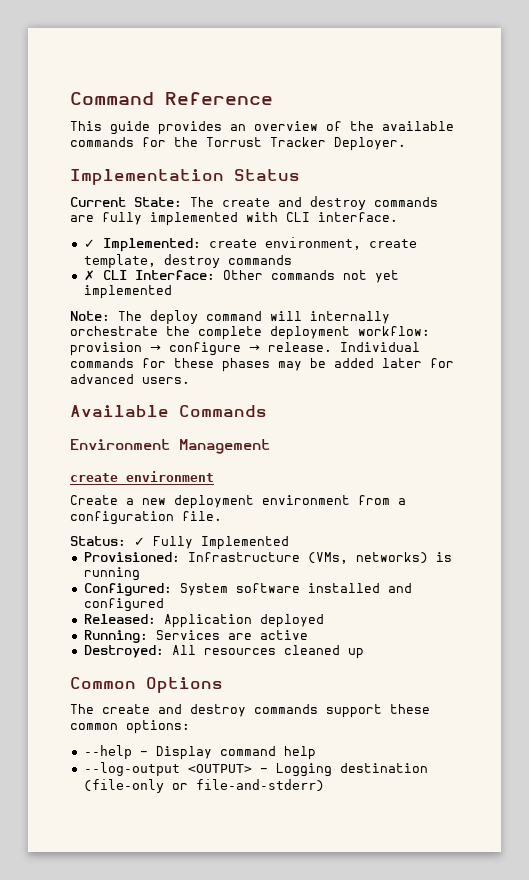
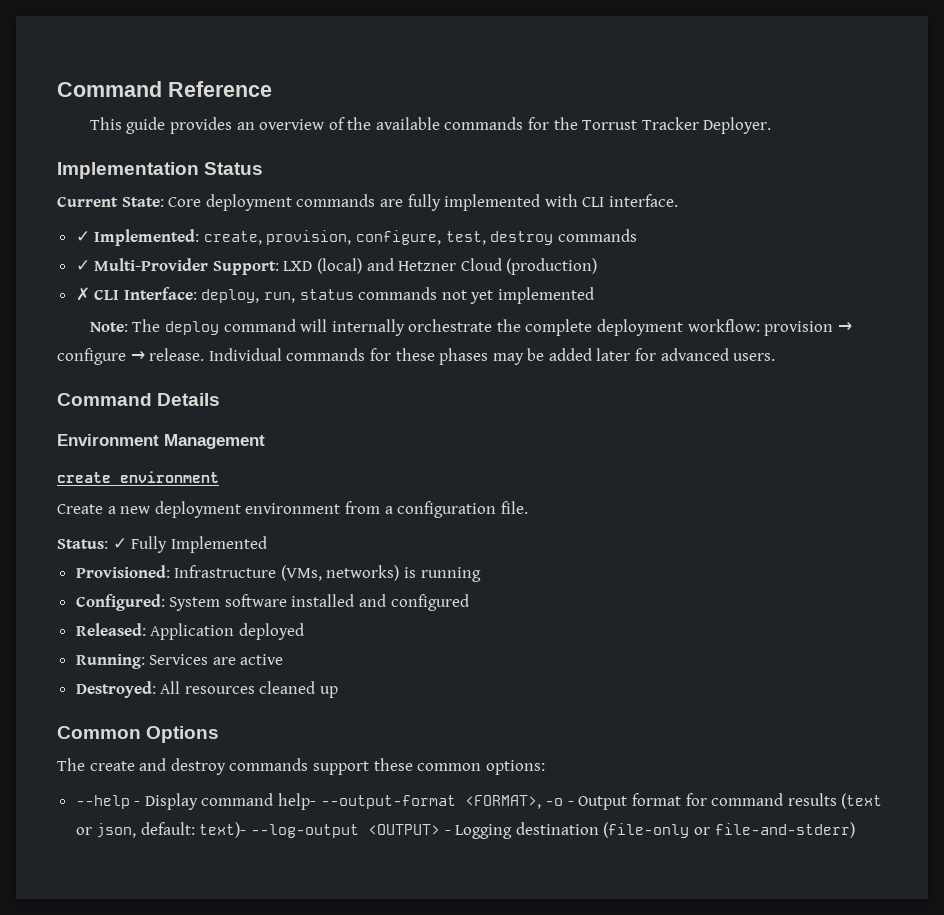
- Current State: The create and destroy commands are fully implemented with CLI interface.
+ Current State: Core deployment commands are fully implemented with CLI interface.
- ✓ Implemented: create environment, create template, destroy commands
+ ✓ Implemented: create, provision, configure, test, destroy commands
+ ✓ Multi-Provider Support: LXD (local) and Hetzner Cloud (production)
- ✗ CLI Interface: Other commands not yet implemented
+ ✗ CLI Interface: deploy, run, status commands not yet implemented
- Available Commands
+ Command Details
- --help - Display command help
- --log-output <OUTPUT> - Logging destination (file-only or file-and-stderr)
+ --help - Display command help- --output-format <FORMAT>, -o - Output format for command results (text or json, default: text)- --log-output <OUTPUT> - Logging destination (file-only or file-and-stderr)

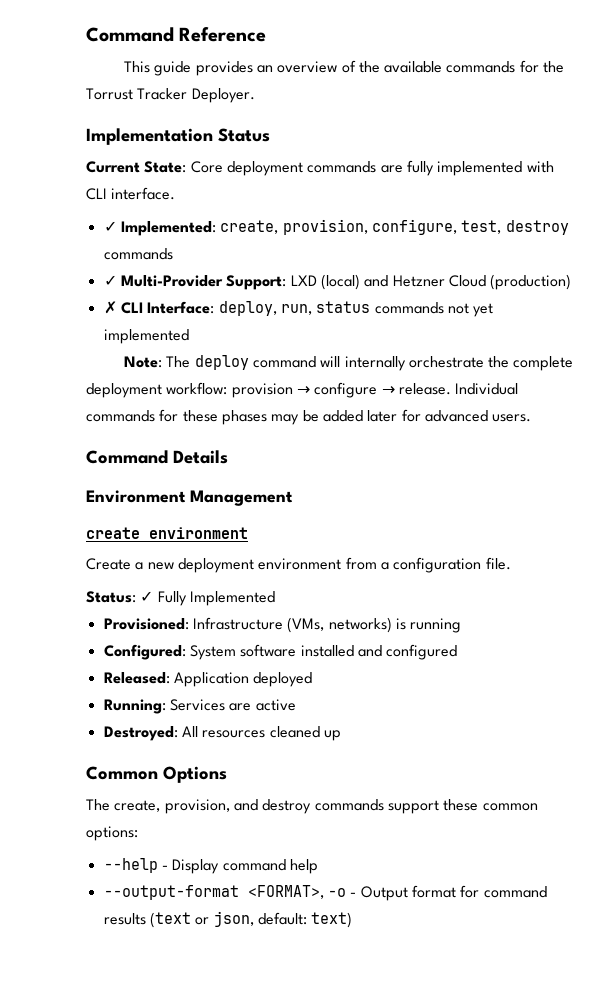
- The create and destroy commands support these common options:
+ The create, provision, and destroy commands support these common options:
- --help - Display command help- --output-format <FORMAT>, -o - Output format for command results (text or json, default: text)- --log-output <OUTPUT> - Logging destination (file-only or file-and-stderr)
+ --help - Display command help
+ --output-format <FORMAT>, -o - Output format for command results (text or json, default: text)

